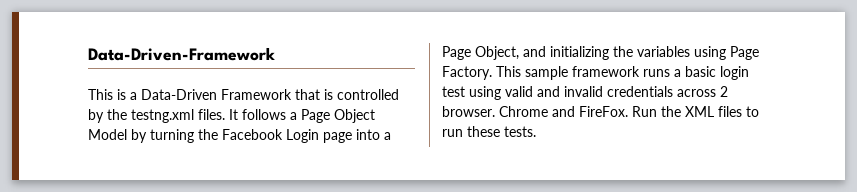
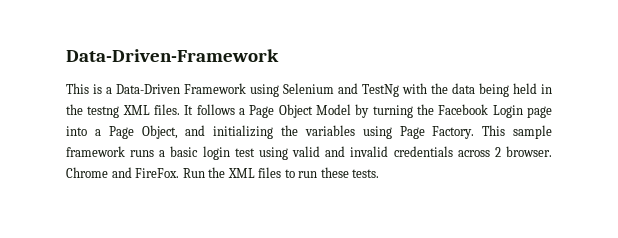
- This is a Data-Driven Framework that is controlled by the testng.xml files.
+ This is a Data-Driven Framework using Selenium and TestNg with the data being held in the testng XML files.

